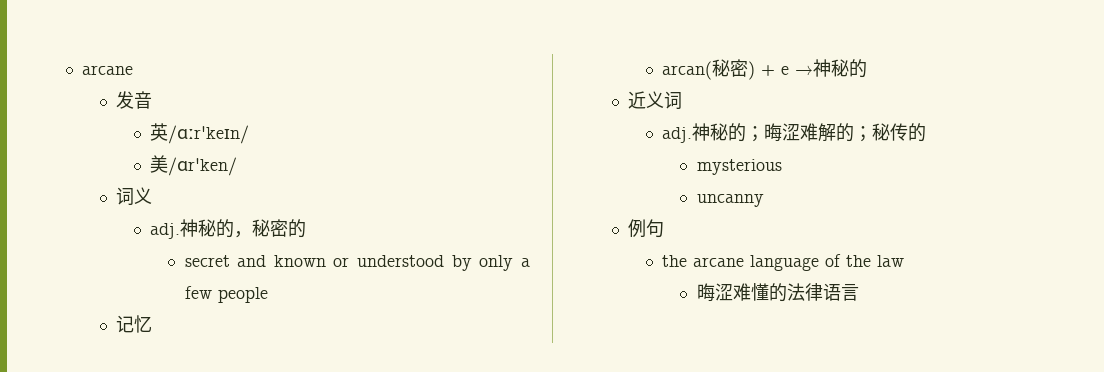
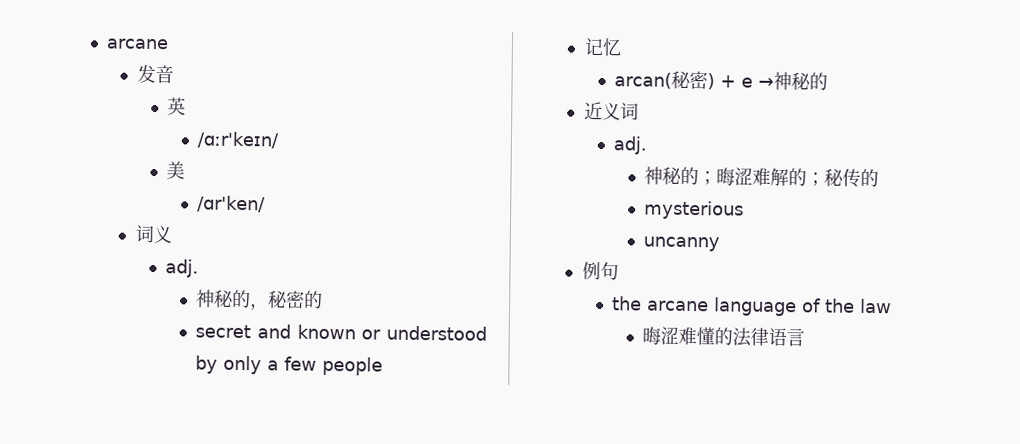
- 英/ɑːr'keɪn/
+ 英
+ /ɑːr'keɪn/
- 美/ɑr'ken/
+ 美
+ /ɑr'ken/
  词义
- adj.神秘的，秘密的
+ adj.
+ 神秘的，秘密的
  近义词
- adj.神秘的；晦涩难解的；秘传的
+ adj.
+ 神秘的；晦涩难解的；秘传的

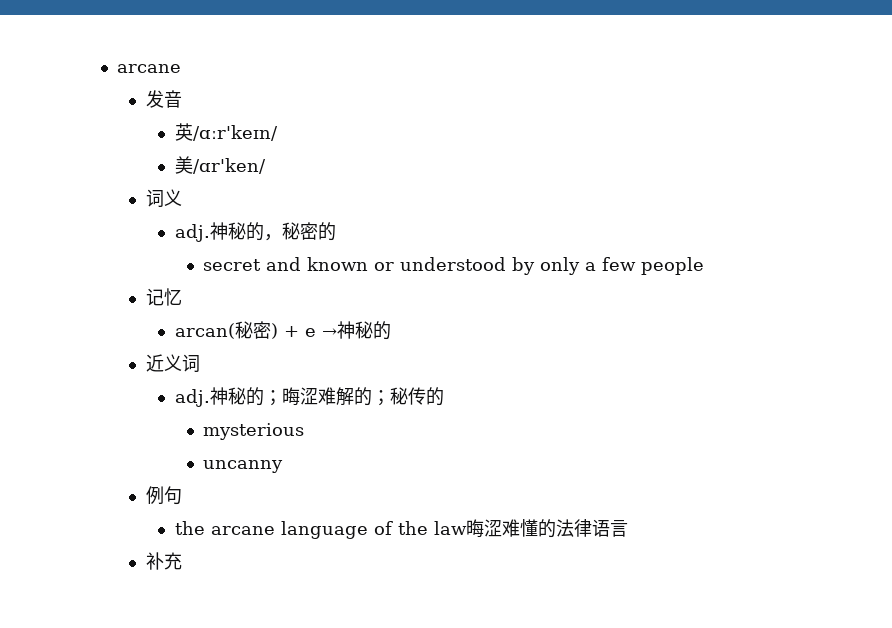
- 英
- /ɑːr'keɪn/
+ 英/ɑːr'keɪn/
- 美
- /ɑr'ken/
+ 美/ɑr'ken/
  词义
- adj.
- 神秘的，秘密的
+ adj.神秘的，秘密的
  近义词
- adj.
- 神秘的；晦涩难解的；秘传的
+ adj.神秘的；晦涩难解的；秘传的
- the arcane language of the law
- 晦涩难懂的法律语言
+ the arcane language of the law晦涩难懂的法律语言
+ 补充

